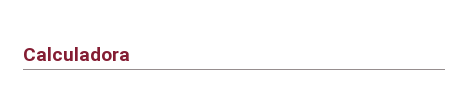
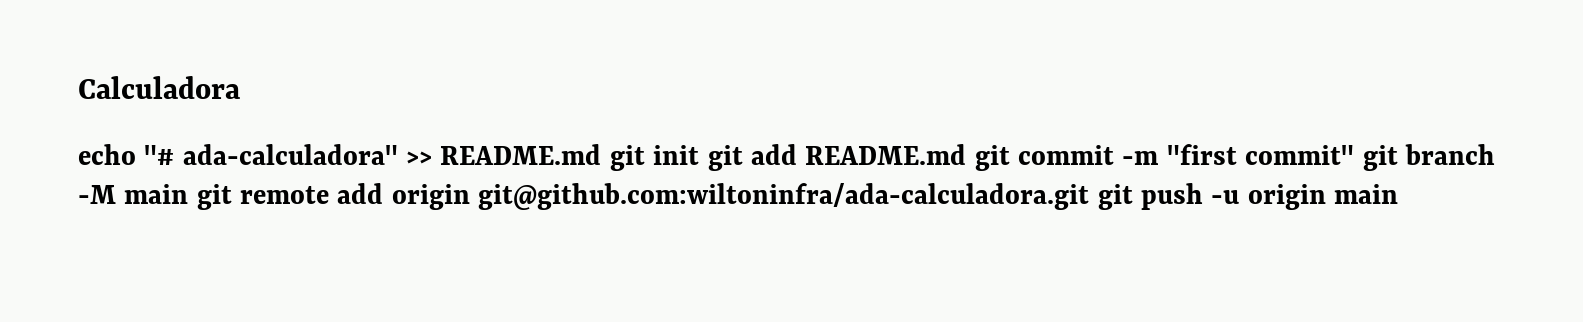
+ echo "# ada-calculadora" >> README.md git init git add README.md git commit -m "first commit" git branch -M main git remote add origin git@github.com:wiltoninfra/ada-calculadora.git git push -u origin main

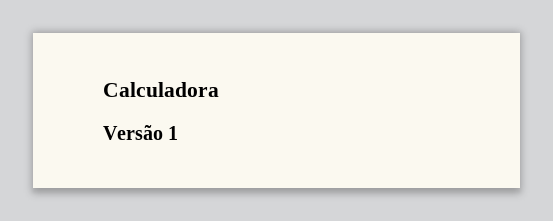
- echo "# ada-calculadora" >> README.md git init git add README.md git commit -m "first commit" git branch -M main git remote add origin git@github.com:wiltoninfra/ada-calculadora.git git push -u origin main
+ Versão 1

